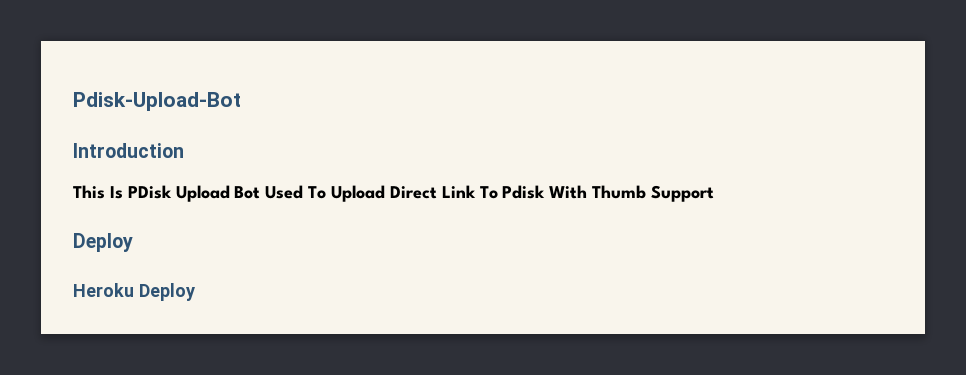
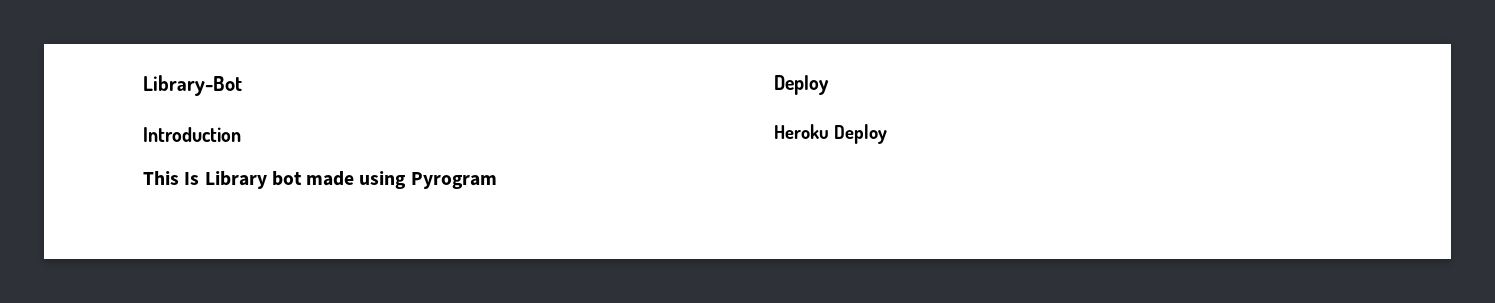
- Pdisk-Upload-Bot
+ Library-Bot
- This Is PDisk Upload Bot Used To Upload Direct Link To Pdisk With Thumb Support
+ This Is Library bot made using Pyrogram

